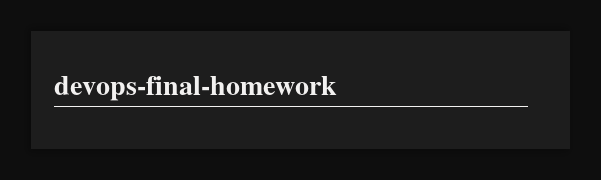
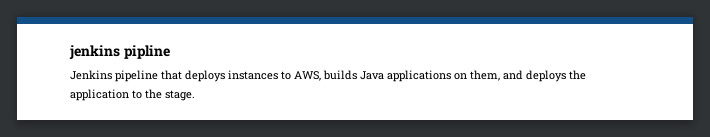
- devops-final-homework
+ jenkins pipline
+ Jenkins pipeline that deploys instances to AWS, builds Java applications on them, and deploys the application to the stage.

